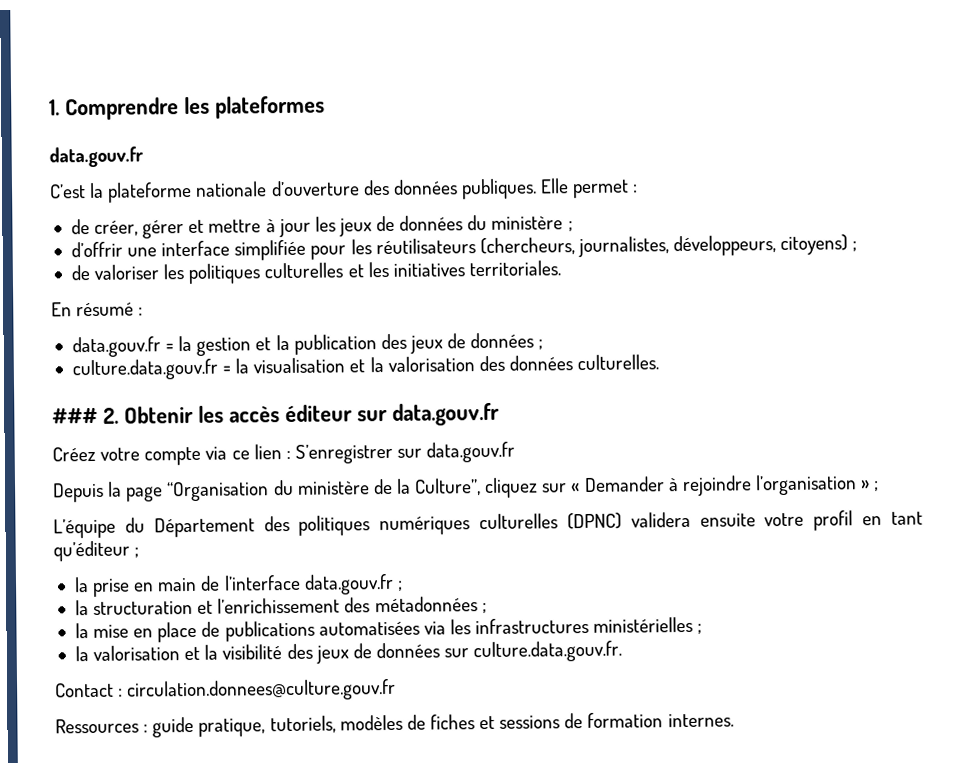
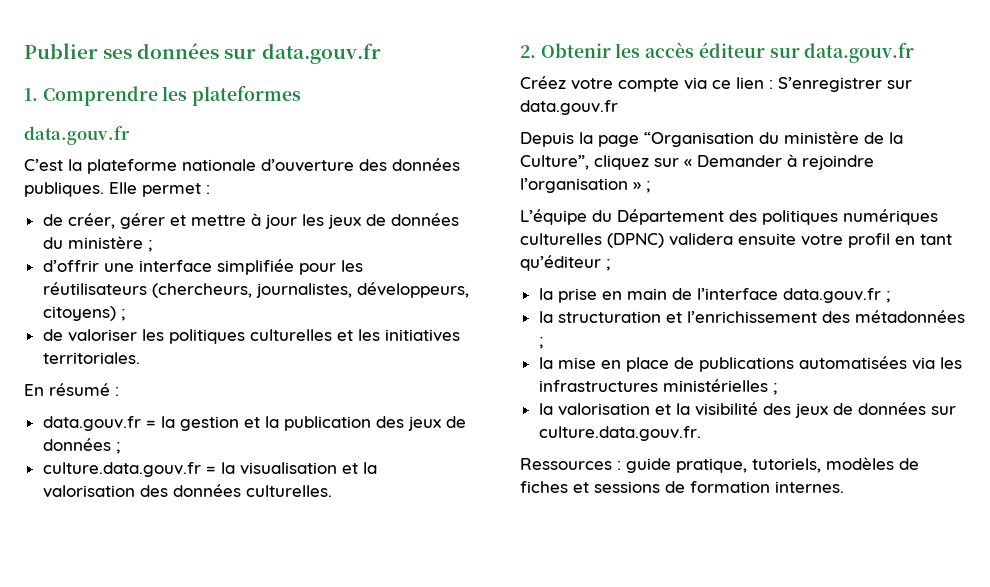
+ Publier ses données sur data.gouv.fr
- ### 2. Obtenir les accès éditeur sur data.gouv.fr
+ 2. Obtenir les accès éditeur sur data.gouv.fr
- Contact : circulation.donnees@culture.gouv.fr

